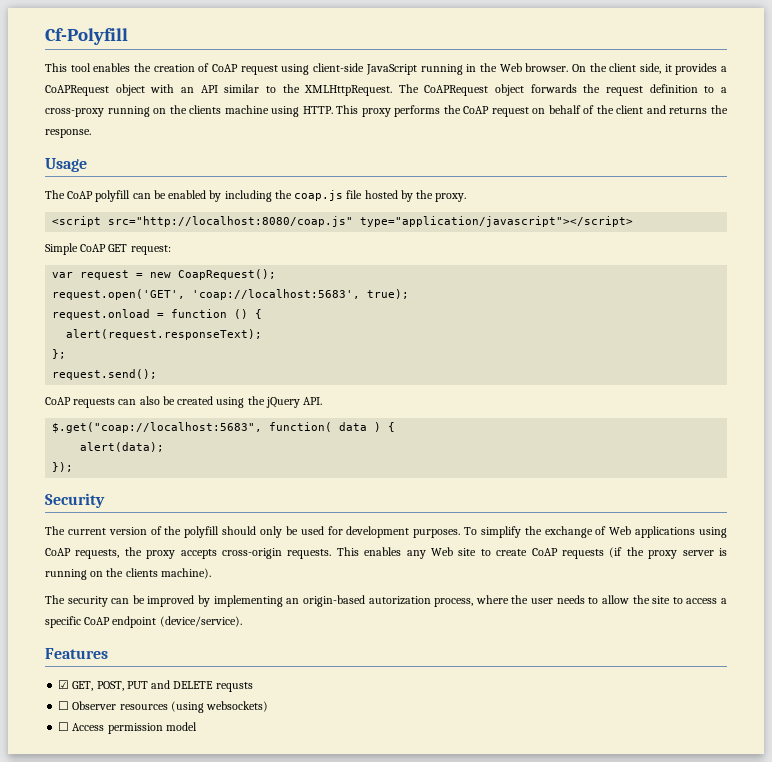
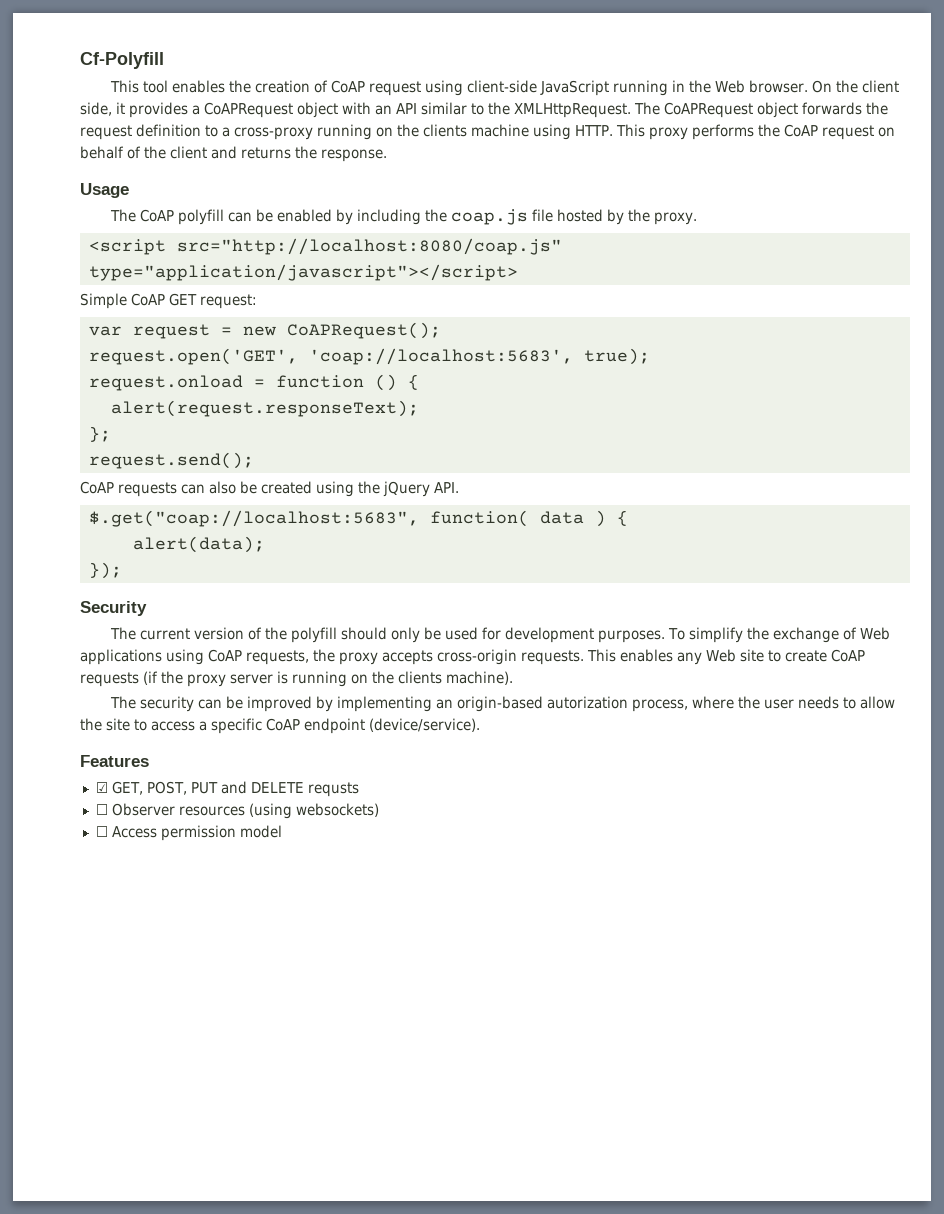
- var request = new CoapRequest();
+ var request = new CoAPRequest();

